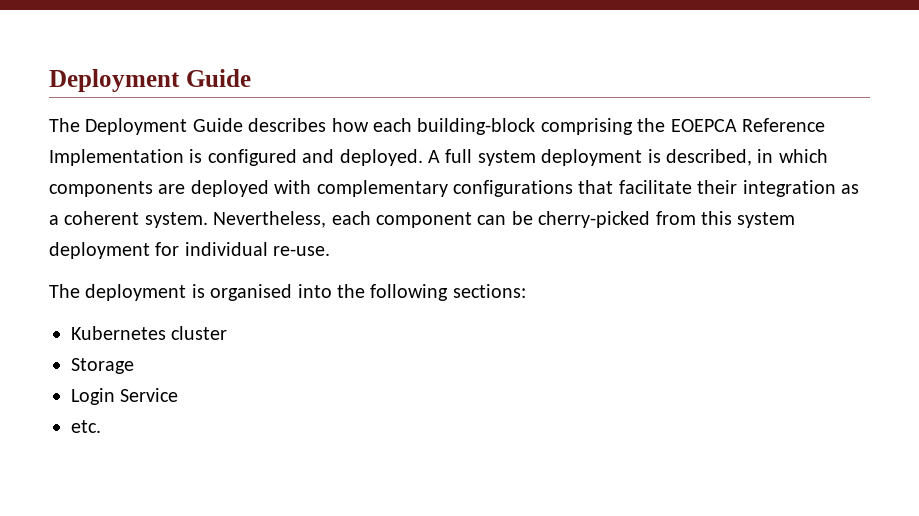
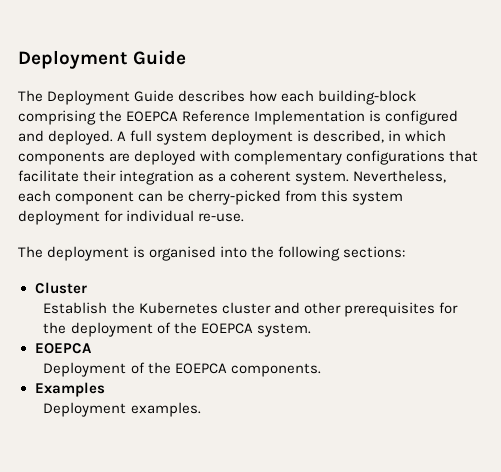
- Kubernetes cluster
- Storage
- Login Service
- etc.
+ Cluster
+ Establish the Kubernetes cluster and other prerequisites for the deployment of the EOEPCA system.
+ EOEPCA
+ Deployment of the EOEPCA components.
+ Examples
+ Deployment examples.

